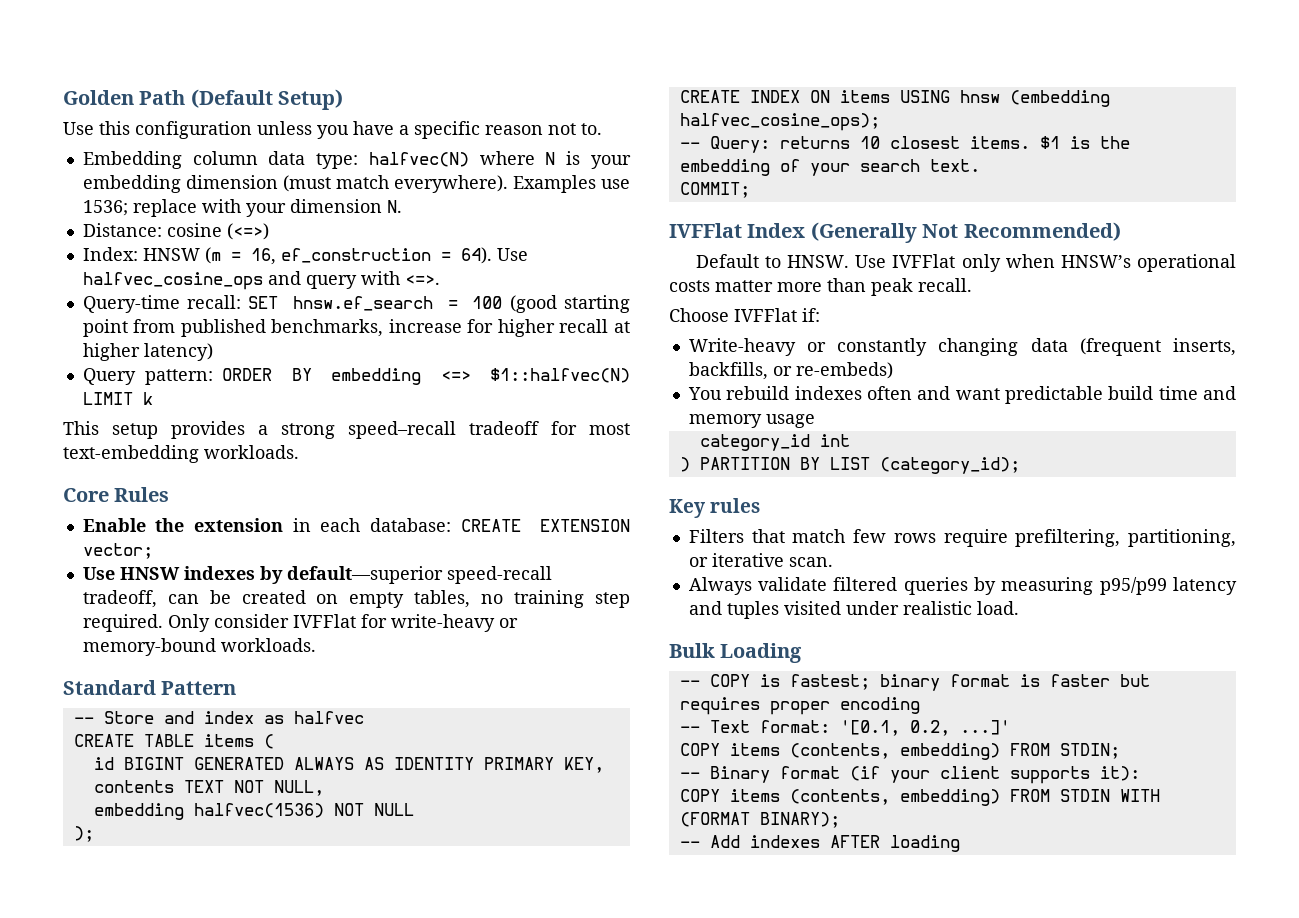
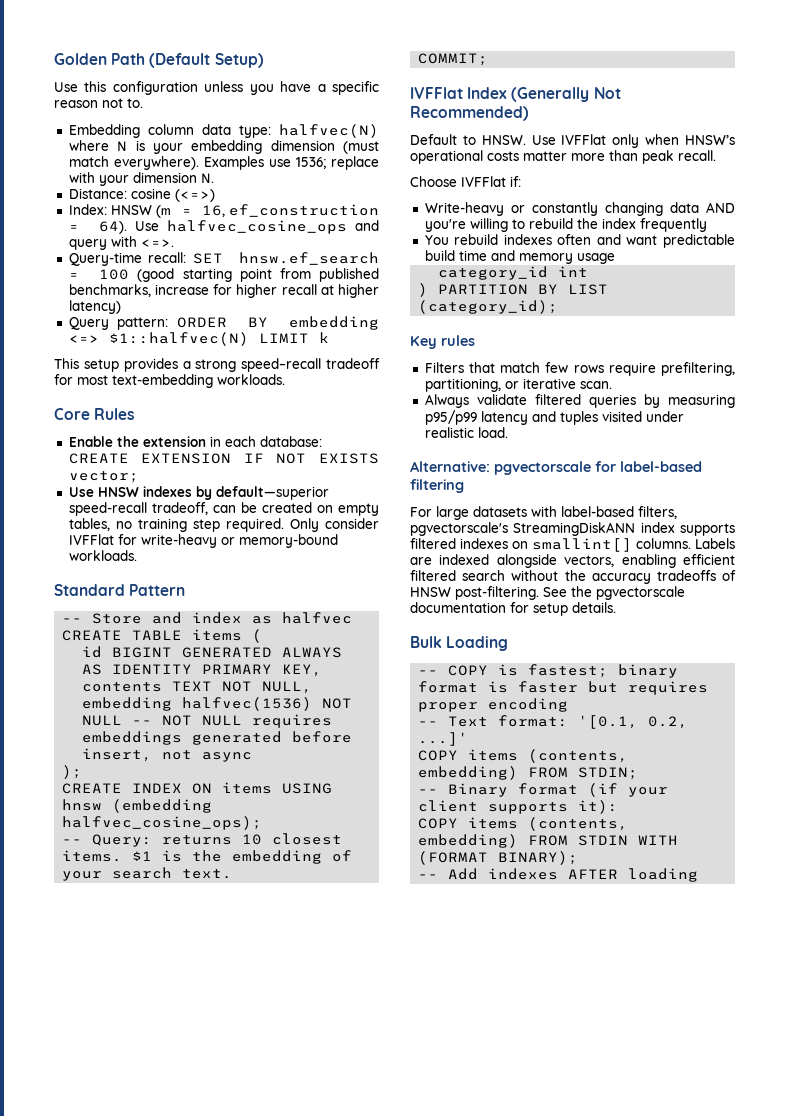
- Enable the extension in each database: CREATE EXTENSION vector;
+ Enable the extension in each database: CREATE EXTENSION IF NOT EXISTS vector;
- embedding halfvec(1536) NOT NULL
+ embedding halfvec(1536) NOT NULL -- NOT NULL requires embeddings generated before insert, not async
- Write-heavy or constantly changing data (frequent inserts, backfills, or re-embeds)
+ Write-heavy or constantly changing data AND you're willing to rebuild the index frequently
+ Alternative: pgvectorscale for label-based filtering
+ For large datasets with label-based filters, pgvectorscale's StreamingDiskANN index supports filtered indexes on smallint[] columns. Labels are indexed alongside vectors, enabling efficient filtered search without the accuracy tradeoffs of HNSW post-filtering. See the pgvectorscale documentation for setup details.

